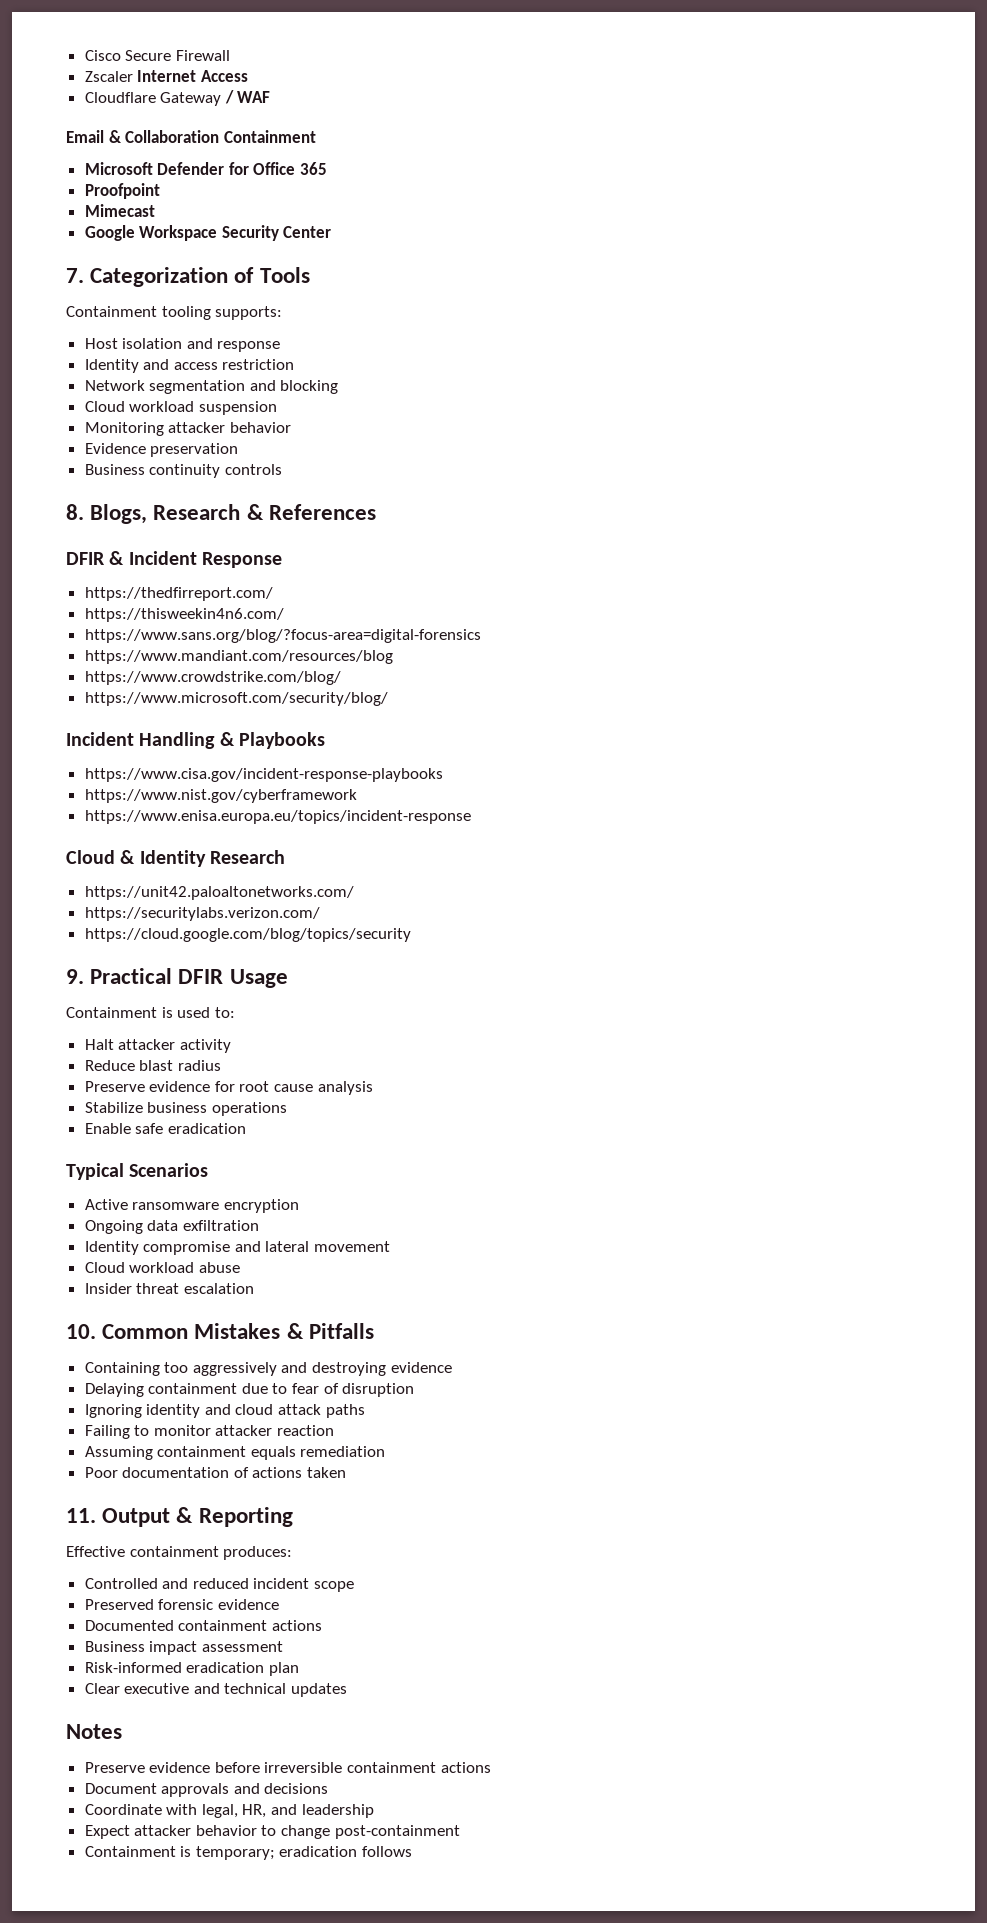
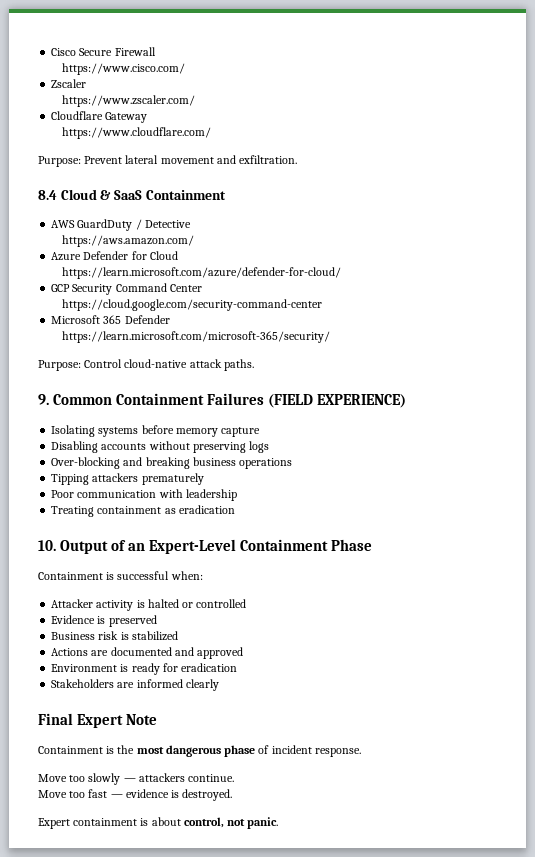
+ https://www.cisco.com/
- Zscaler Internet Access
+ Zscaler
+ https://www.zscaler.com/
- Cloudflare Gateway / WAF
- Email & Collaboration Containment
- Microsoft Defender for Office 365
- Proofpoint
- Mimecast
- Google Workspace Security Center
- 7. Categorization of Tools
- Containment tooling supports:
- Host isolation and response
- Identity and access restriction
- Network segmentation and blocking
- Cloud workload suspension
- Monitoring attacker behavior
- Evidence preservation
- Business continuity controls
- 8. Blogs, Research & References
- DFIR & Incident Response
- https://thedfirreport.com/
- https://thisweekin4n6.com/
- https://www.sans.org/blog/?focus-area=digital-forensics
- https://www.mandiant.com/resources/blog
- https://www.crowdstrike.com/blog/
- https://www.microsoft.com/security/blog/
- Incident Handling & Playbooks
- https://www.cisa.gov/incident-response-playbooks
- https://www.nist.gov/cyberframework
- https://www.enisa.europa.eu/topics/incident-response
- Cloud & Identity Research
- https://unit42.paloaltonetworks.com/
- https://securitylabs.verizon.com/
- https://cloud.google.com/blog/topics/security
- 9. Practical DFIR Usage
- Containment is used to:
- Halt attacker activity
- Reduce blast radius
- Preserve evidence for root cause analysis
- Stabilize business operations
- Enable safe eradication
- Typical Scenarios
- Active ransomware encryption
- Ongoing data exfiltration
- Identity compromise and lateral movement
- Cloud workload abuse
- Insider threat escalation
- 10. Common Mistakes & Pitfalls
- Containing too aggressively and destroying evidence
- Delaying containment due to fear of disruption
- Ignoring identity and cloud attack paths
- Failing to monitor attacker reaction
- Assuming containment equals remediation
- Poor documentation of actions taken
- 11. Output & Reporting
- Effective containment produces:
- Controlled and reduced incident scope
- Preserved forensic evidence
- Documented containment actions
- Business impact assessment
- Risk-informed eradication plan
- Clear executive and technical updates
- Notes
- Preserve evidence before irreversible containment actions
- Document approvals and decisions
- Coordinate with legal, HR, and leadership
- Expect attacker behavior to change post-containment
- Containment is temporary; eradication follows
+ Cloudflare Gateway
+ https://www.cloudflare.com/
+ Purpose: Prevent lateral movement and exfiltration.
+ 8.4 Cloud & SaaS Containment
+ AWS GuardDuty / Detective
+ https://aws.amazon.com/
+ Azure Defender for Cloud
+ https://learn.microsoft.com/azure/defender-for-cloud/
+ GCP Security Command Center
+ https://cloud.google.com/security-command-center
+ Microsoft 365 Defender
+ https://learn.microsoft.com/microsoft-365/security/
+ Purpose: Control cloud-native attack paths.
+ 9. Common Containment Failures (FIELD EXPERIENCE)
+ Isolating systems before memory capture
+ Disabling accounts without preserving logs
+ Over-blocking and breaking business operations
+ Tipping attackers prematurely
+ Poor communication with leadership
+ Treating containment as eradication
+ 10. Output of an Expert-Level Containment Phase
+ Containment is successful when:
+ Attacker activity is halted or controlled
+ Evidence is preserved
+ Business risk is stabilized
+ Actions are documented and approved
+ Environment is ready for eradication
+ Stakeholders are informed clearly
+ Final Expert Note
+ Containment is the most dangerous phase of incident response.
+ Move too slowly — attackers continue.
+ Move too fast — evidence is destroyed.
+ Expert containment is about control, not panic.

